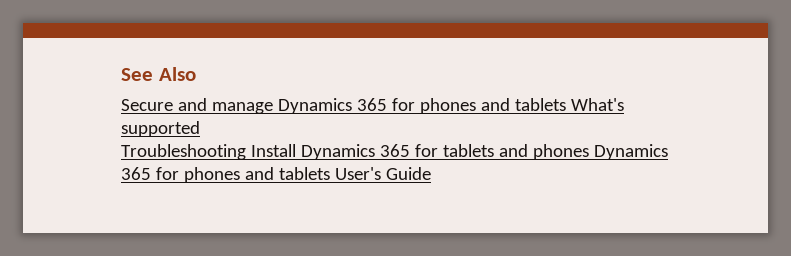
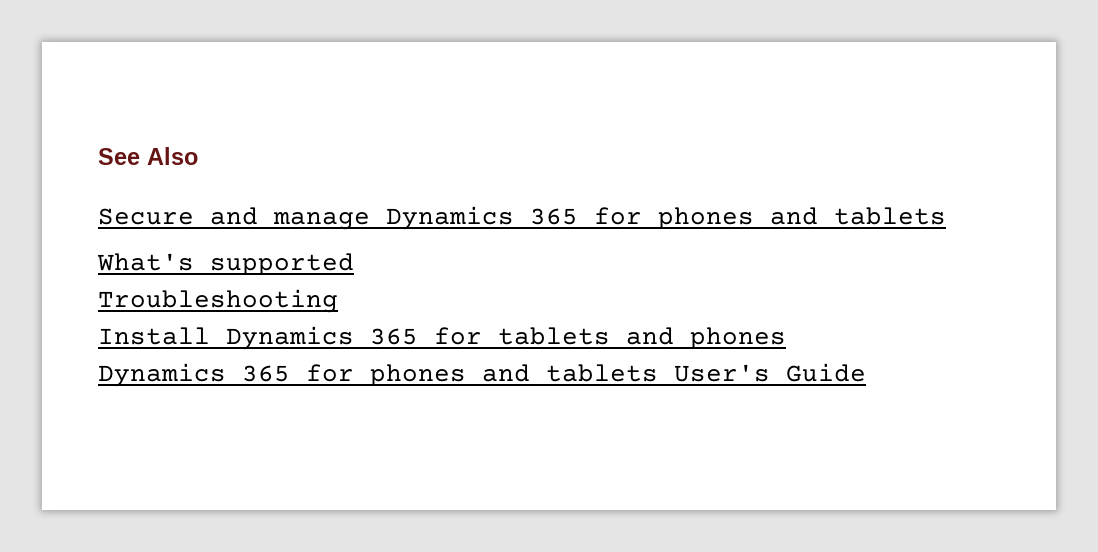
- Secure and manage Dynamics 365 for phones and tablets What's supported
+ Secure and manage Dynamics 365 for phones and tablets
+ What's supported
- Troubleshooting Install Dynamics 365 for tablets and phones Dynamics 365 for phones and tablets User's Guide
+ Troubleshooting
+ Install Dynamics 365 for tablets and phones
+ Dynamics 365 for phones and tablets User's Guide

